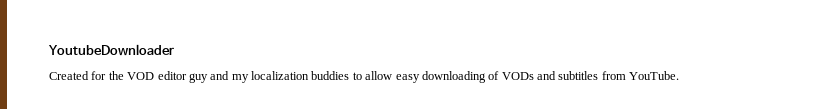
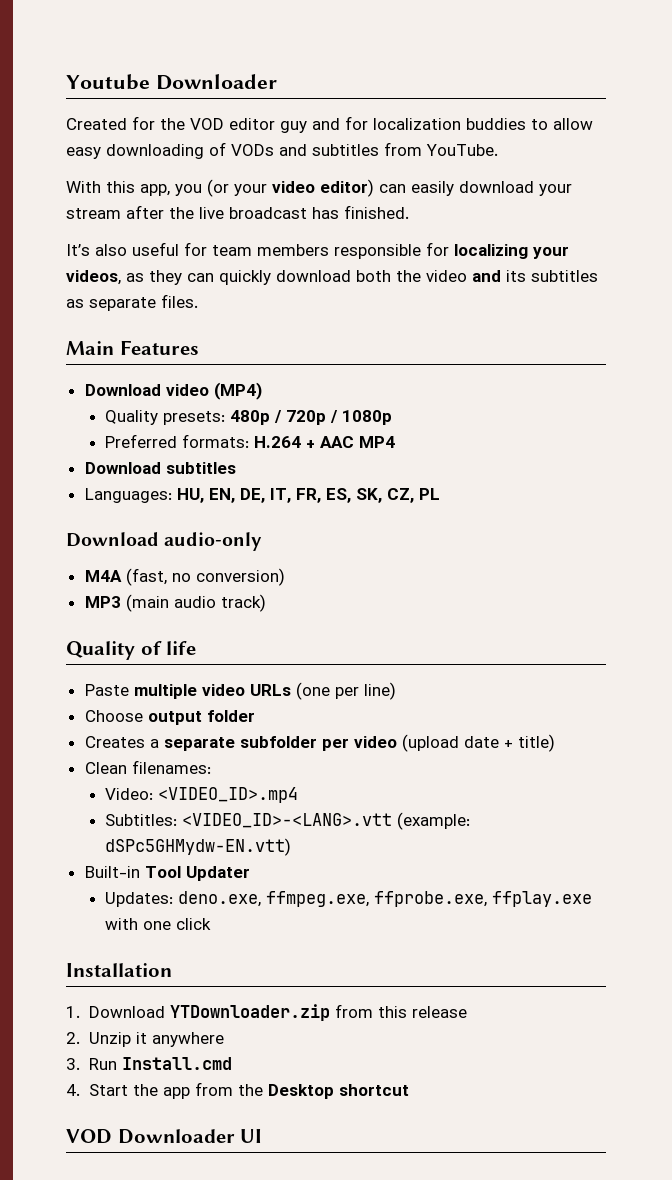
- YoutubeDownloader
+ Youtube Downloader
- Created for the VOD editor guy and my localization buddies to allow easy downloading of VODs and subtitles from YouTube.
+ Created for the VOD editor guy and for localization buddies to allow easy downloading of VODs and subtitles from YouTube.
+ With this app, you (or your video editor) can easily download your stream after the live broadcast has finished.
+ It’s also useful for team members responsible for localizing your videos, as they can quickly download both the video and its subtitles as separate files.
+ Main Features
+ Download video (MP4)
+ Quality presets: 480p / 720p / 1080p
+ Preferred formats: H.264 + AAC MP4
+ Download subtitles
+ Languages: HU, EN, DE, IT, FR, ES, SK, CZ, PL
+ Download audio-only
+ M4A (fast, no conversion)
+ MP3 (main audio track)
+ Quality of life
+ Paste multiple video URLs (one per line)
+ Choose output folder
+ Creates a separate subfolder per video (upload date + title)
+ Clean filenames:
+ Video: <VIDEO_ID>.mp4
+ Subtitles: <VIDEO_ID>-<LANG>.vtt (example: dSPc5GHMydw-EN.vtt)
+ Built-in Tool Updater
+ Updates: deno.exe, ffmpeg.exe, ffprobe.exe, ffplay.exe with one click
+ Installation
+ 1. Download YTDownloader.zip from this release
+ 2. Unzip it anywhere
+ 3. Run Install.cmd
+ 4. Start the app from the Desktop shortcut
+ VOD Downloader UI

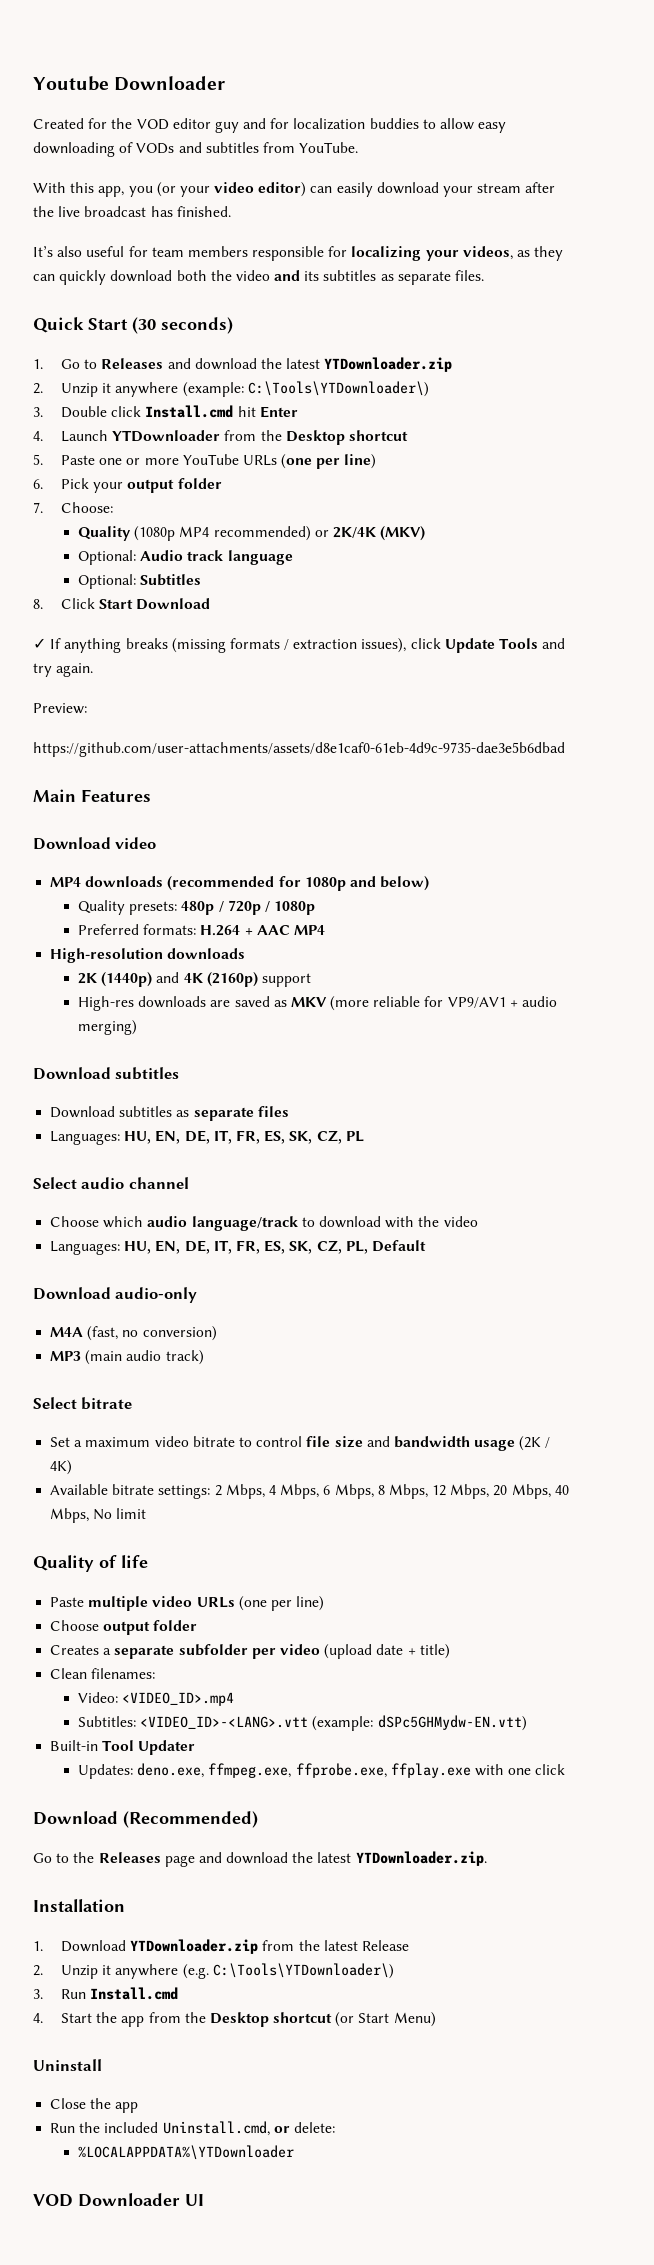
+ Quick Start (30 seconds)
+ 1. Go to Releases and download the latest YTDownloader.zip
+ 2. Unzip it anywhere (example: C:\Tools\YTDownloader\)
+ 3. Double click Install.cmd hit Enter
+ 4. Launch YTDownloader from the Desktop shortcut
+ 5. Paste one or more YouTube URLs (one per line)
+ 6. Pick your output folder
+ 7. Choose:
+ Quality (1080p MP4 recommended) or 2K/4K (MKV)
+ Optional: Audio track language
+ Optional: Subtitles
+ 8. Click Start Download
+ ✓ If anything breaks (missing formats / extraction issues), click Update Tools and try again.
+ Preview:
+ https://github.com/user-attachments/assets/d8e1caf0-61eb-4d9c-9735-dae3e5b6dbad
  Main Features
- Download video (MP4)
+ Download video
+ MP4 downloads (recommended for 1080p and below)
+ High-resolution downloads
+ 2K (1440p) and 4K (2160p) support
+ High-res downloads are saved as MKV (more reliable for VP9/AV1 + audio merging)
  Download subtitles
+ Download subtitles as separate files
+ Select audio channel
+ Choose which audio language/track to download with the video
+ Languages: HU, EN, DE, IT, FR, ES, SK, CZ, PL, Default
+ Select bitrate
+ Set a maximum video bitrate to control file size and bandwidth usage (2K / 4K)
+ Available bitrate settings: 2 Mbps, 4 Mbps, 6 Mbps, 8 Mbps, 12 Mbps, 20 Mbps, 40 Mbps, No limit
+ Download (Recommended)
+ Go to the Releases page and download the latest YTDownloader.zip.
- 1. Download YTDownloader.zip from this release
- 2. Unzip it anywhere
+ 1. Download YTDownloader.zip from the latest Release
+ 2. Unzip it anywhere (e.g. C:\Tools\YTDownloader\)
- 4. Start the app from the Desktop shortcut
+ 4. Start the app from the Desktop shortcut (or Start Menu)
+ Uninstall
+ Close the app
+ Run the included Uninstall.cmd, or delete:
+ %LOCALAPPDATA%\YTDownloader

